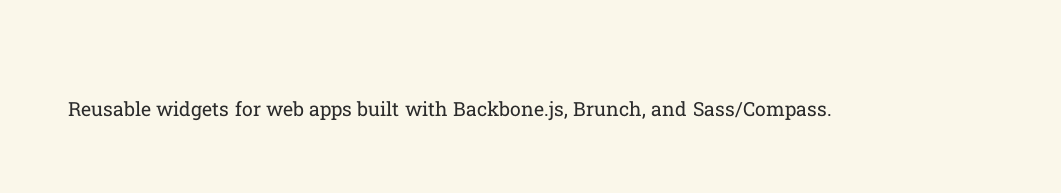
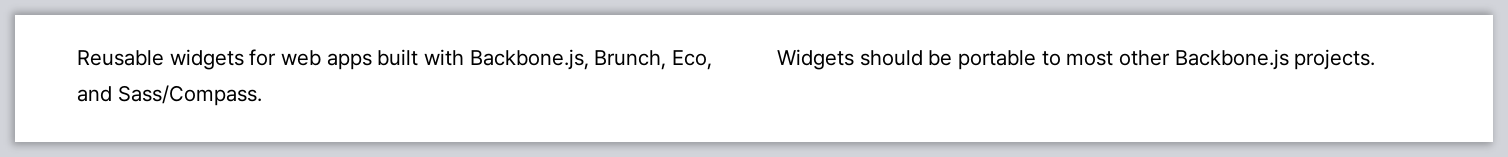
- Reusable widgets for web apps built with Backbone.js, Brunch, and Sass/Compass.
+ Reusable widgets for web apps built with Backbone.js, Brunch, Eco, and Sass/Compass.
+ Widgets should be portable to most other Backbone.js projects.

